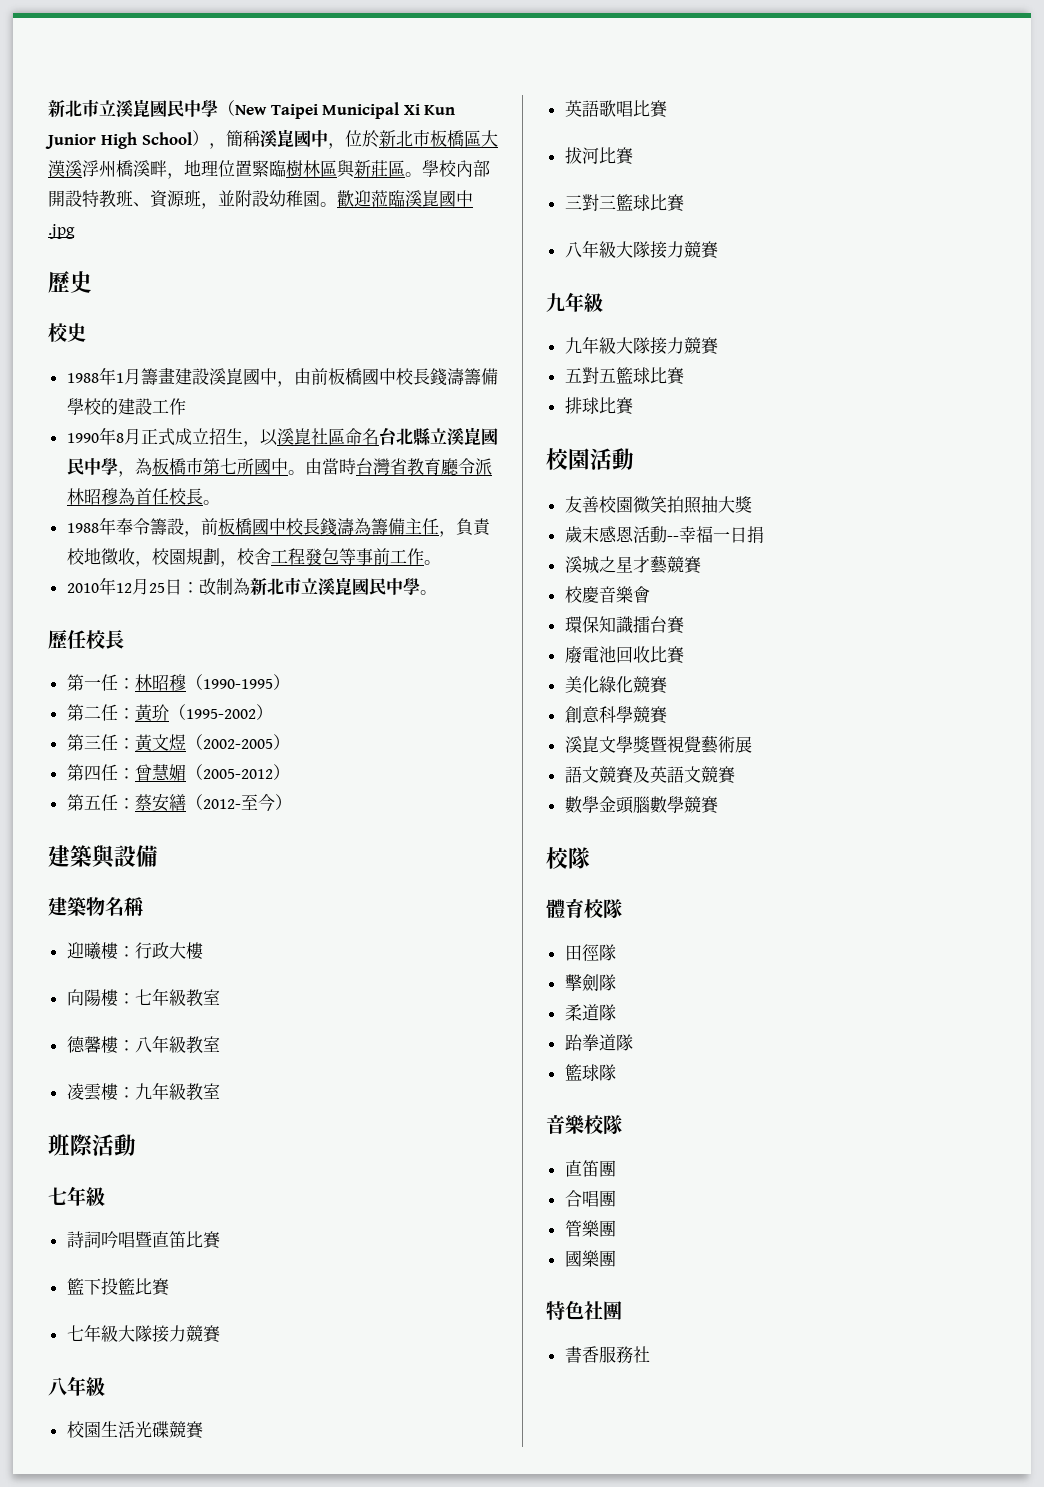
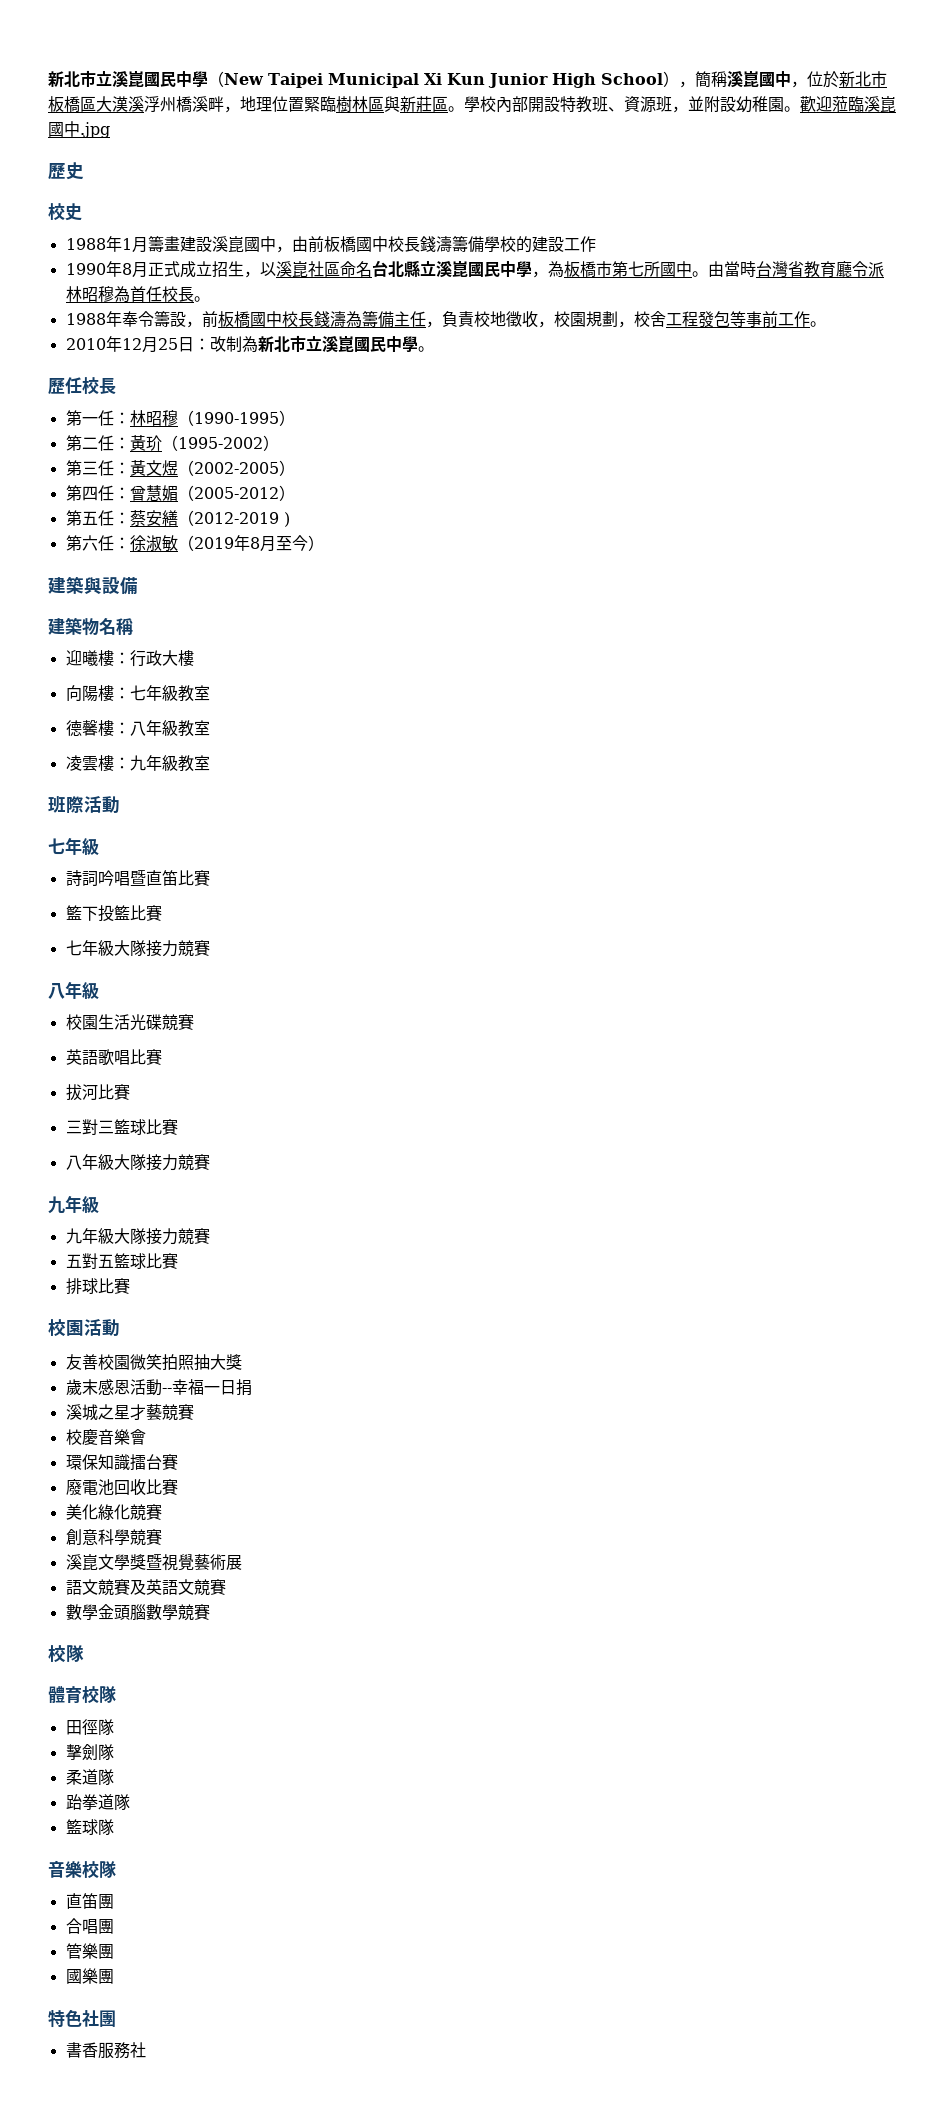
- 第五任：蔡安繕（2012-至今）
+ 第五任：蔡安繕（2012-2019 )
+ 第六任：徐淑敏（2019年8月至今）

